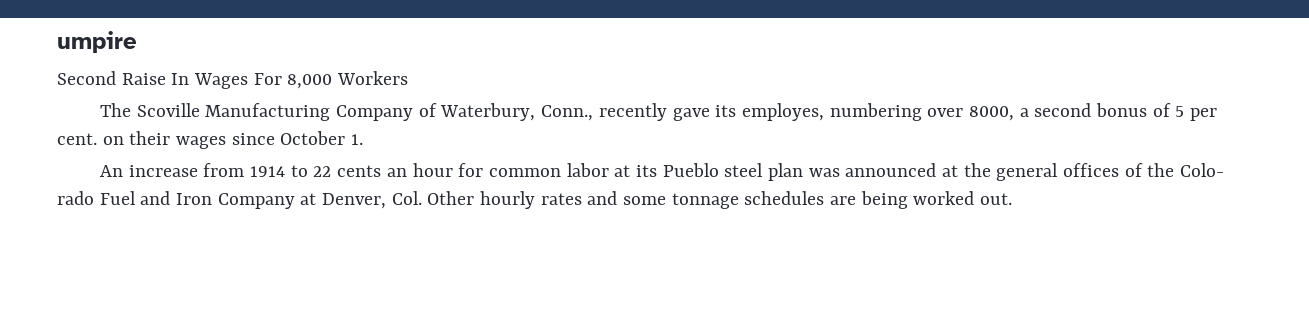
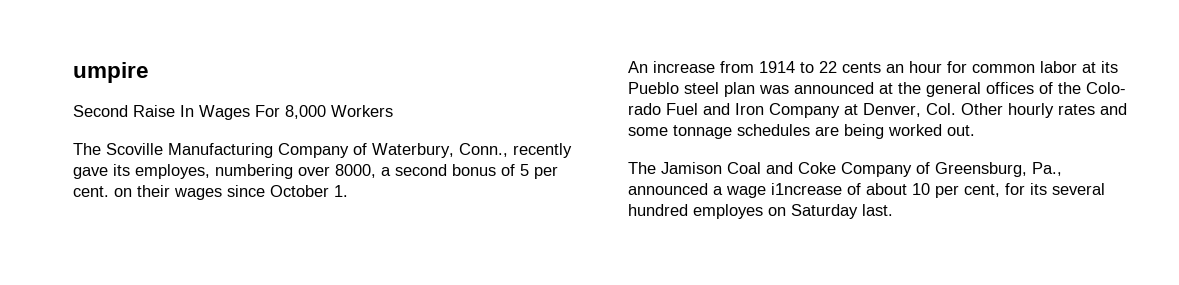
+ The Jamison Coal and Coke Company of Greensburg, Pa., announced a wage i1ncrease of about 10 per cent, for its several hundred employes on Saturday last.

